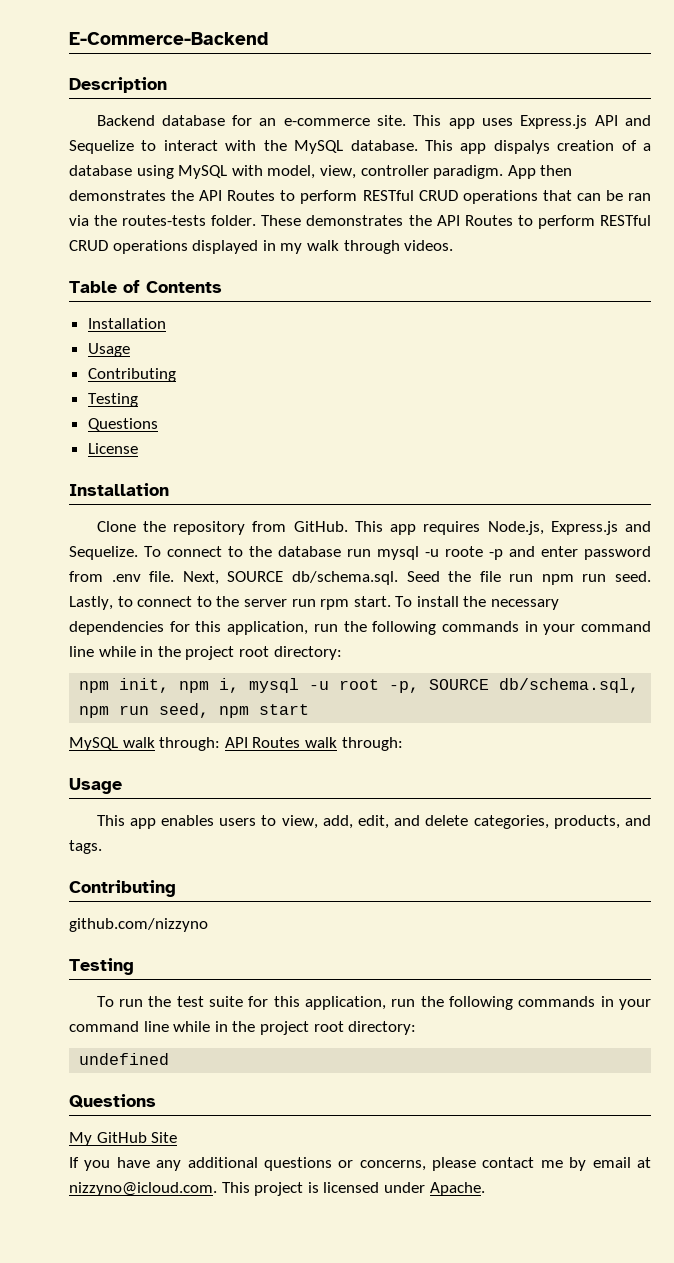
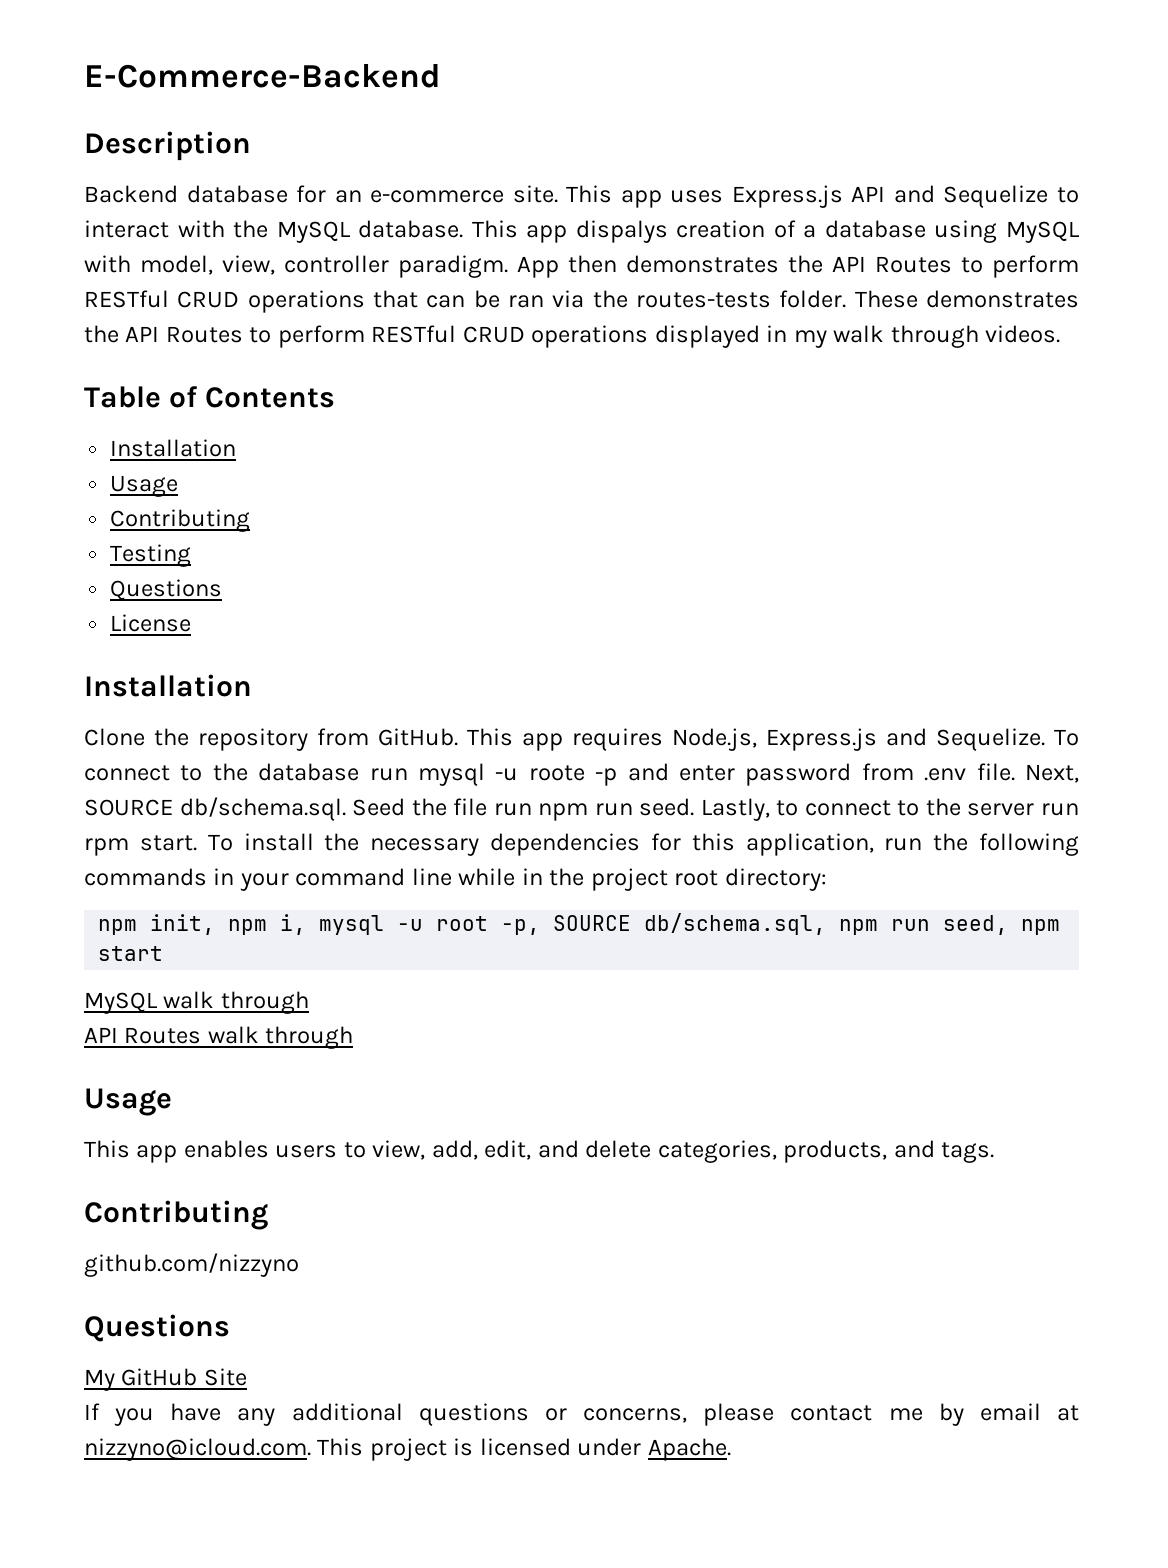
- MySQL walk through: API Routes walk through:
+ MySQL walk through
+ API Routes walk through
  github.com/nizzyno
- Testing
- To run the test suite for this application, run the following commands in your command line while in the project root directory:
- undefined

